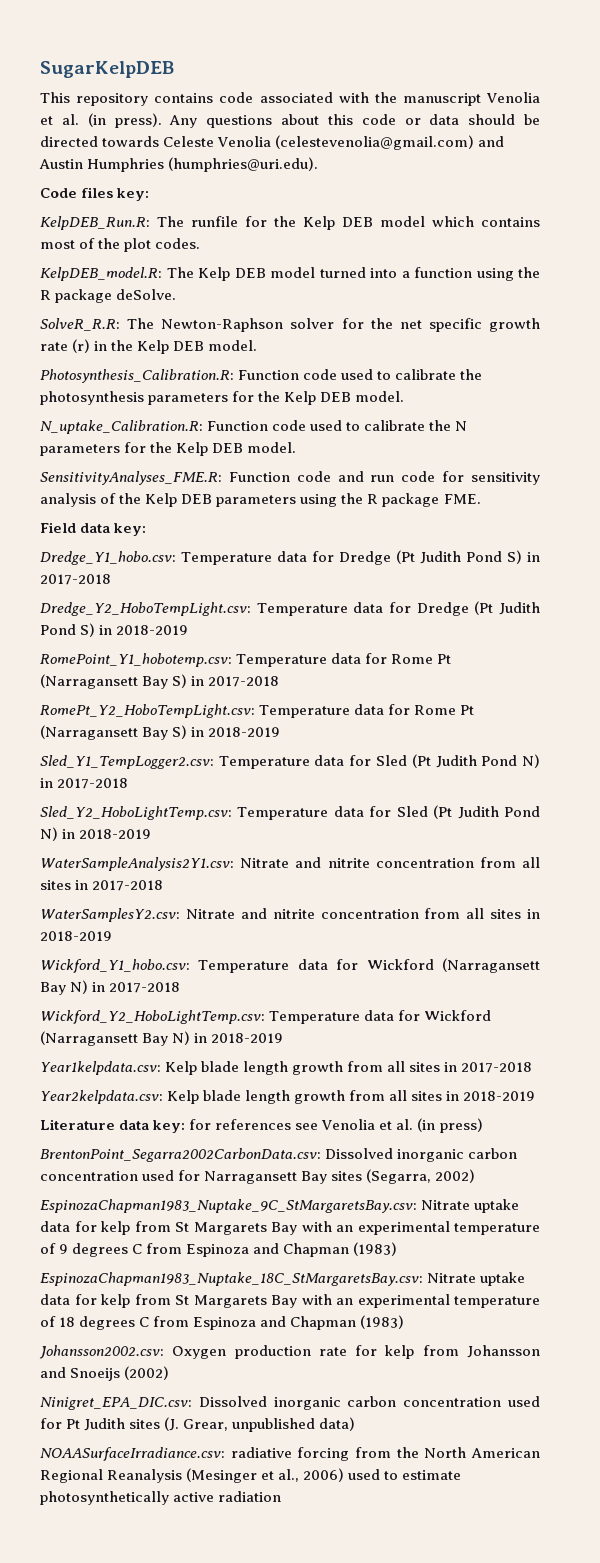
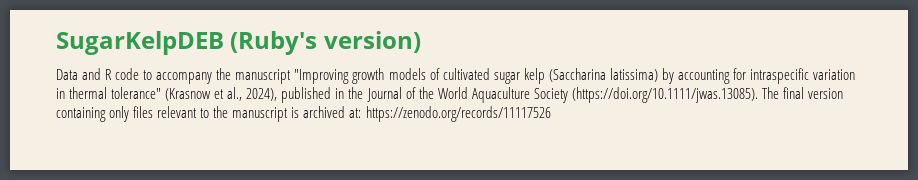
- SugarKelpDEB
- This repository contains code associated with the manuscript Venolia et al. (in press). Any questions about this code or data should be directed towards Celeste Venolia (celestevenolia@gmail.com) and Austin Humphries (humphries@uri.edu).
- Code files key:
- KelpDEB_Run.R: The runfile for the Kelp DEB model which contains most of the plot codes.
- KelpDEB_model.R: The Kelp DEB model turned into a function using the R package deSolve.
- SolveR_R.R: The Newton-Raphson solver for the net specific growth rate (r) in the Kelp DEB model.
- Photosynthesis_Calibration.R: Function code used to calibrate the photosynthesis parameters for the Kelp DEB model.
- N_uptake_Calibration.R: Function code used to calibrate the N parameters for the Kelp DEB model.
- SensitivityAnalyses_FME.R: Function code and run code for sensitivity analysis of the Kelp DEB parameters using the R package FME.
- Field data key:
- Dredge_Y1_hobo.csv: Temperature data for Dredge (Pt Judith Pond S) in 2017-2018
- Dredge_Y2_HoboTempLight.csv: Temperature data for Dredge (Pt Judith Pond S) in 2018-2019
- RomePoint_Y1_hobotemp.csv: Temperature data for Rome Pt (Narragansett Bay S) in 2017-2018
- RomePt_Y2_HoboTempLight.csv: Temperature data for Rome Pt (Narragansett Bay S) in 2018-2019
- Sled_Y1_TempLogger2.csv: Temperature data for Sled (Pt Judith Pond N) in 2017-2018
- Sled_Y2_HoboLightTemp.csv: Temperature data for Sled (Pt Judith Pond N) in 2018-2019
- WaterSampleAnalysis2Y1.csv: Nitrate and nitrite concentration from all sites in 2017-2018
- WaterSamplesY2.csv: Nitrate and nitrite concentration from all sites in 2018-2019
- Wickford_Y1_hobo.csv: Temperature data for Wickford (Narragansett Bay N) in 2017-2018
- Wickford_Y2_HoboLightTemp.csv: Temperature data for Wickford (Narragansett Bay N) in 2018-2019
- Year1kelpdata.csv: Kelp blade length growth from all sites in 2017-2018
- Year2kelpdata.csv: Kelp blade length growth from all sites in 2018-2019
- Literature data key: for references see Venolia et al. (in press)
- BrentonPoint_Segarra2002CarbonData.csv: Dissolved inorganic carbon concentration used for Narragansett Bay sites (Segarra, 2002)
- EspinozaChapman1983_Nuptake_9C_StMargaretsBay.csv: Nitrate uptake data for kelp from St Margarets Bay with an experimental temperature of 9 degrees C from Espinoza and Chapman (1983)
- EspinozaChapman1983_Nuptake_18C_StMargaretsBay.csv: Nitrate uptake data for kelp from St Margarets Bay with an experimental temperature of 18 degrees C from Espinoza and Chapman (1983)
- Johansson2002.csv: Oxygen production rate for kelp from Johansson and Snoeijs (2002)
- Ninigret_EPA_DIC.csv: Dissolved inorganic carbon concentration used for Pt Judith sites (J. Grear, unpublished data)
- NOAASurfaceIrradiance.csv: radiative forcing from the North American Regional Reanalysis (Mesinger et al., 2006) used to estimate photosynthetically active radiation
+ SugarKelpDEB (Ruby's version)
+ Data and R code to accompany the manuscript "Improving growth models of cultivated sugar kelp (Saccharina latissima) by accounting for intraspecific variation in thermal tolerance" (Krasnow et al., 2024), published in the Journal of the World Aquaculture Society (https://doi.org/10.1111/jwas.13085). The final version containing only files relevant to the manuscript is archived at: https://zenodo.org/records/11117526

